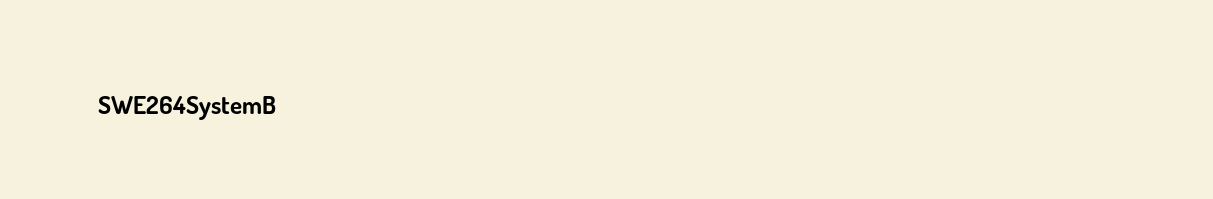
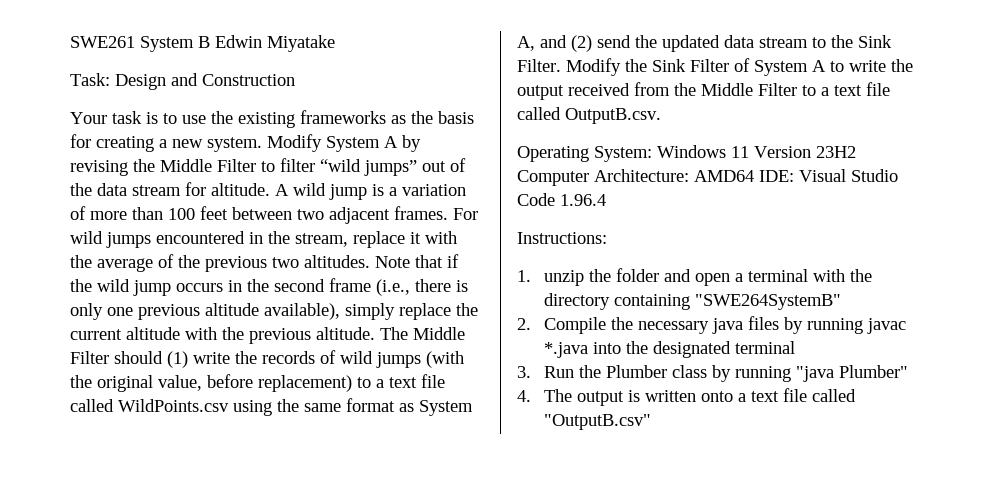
- SWE264SystemB
+ SWE261 System B Edwin Miyatake
+ Task: Design and Construction
+ Your task is to use the existing frameworks as the basis for creating a new system. Modify System A by revising the Middle Filter to filter “wild jumps” out of the data stream for altitude. A wild jump is a variation of more than 100 feet between two adjacent frames. For wild jumps encountered in the stream, replace it with the average of the previous two altitudes. Note that if the wild jump occurs in the second frame (i.e., there is only one previous altitude available), simply replace the current altitude with the previous altitude. The Middle Filter should (1) write the records of wild jumps (with the original value, before replacement) to a text file called WildPoints.csv using the same format as System A, and (2) send the updated data stream to the Sink Filter. Modify the Sink Filter of System A to write the output received from the Middle Filter to a text file called OutputB.csv.
+ Operating System: Windows 11 Version 23H2 Computer Architecture: AMD64 IDE: Visual Studio Code 1.96.4
+ Instructions:
+ 1. unzip the folder and open a terminal with the directory containing "SWE264SystemB"
+ 2. Compile the necessary java files by running javac *.java into the designated terminal
+ 3. Run the Plumber class by running "java Plumber"
+ 4. The output is written onto a text file called "OutputB.csv"

